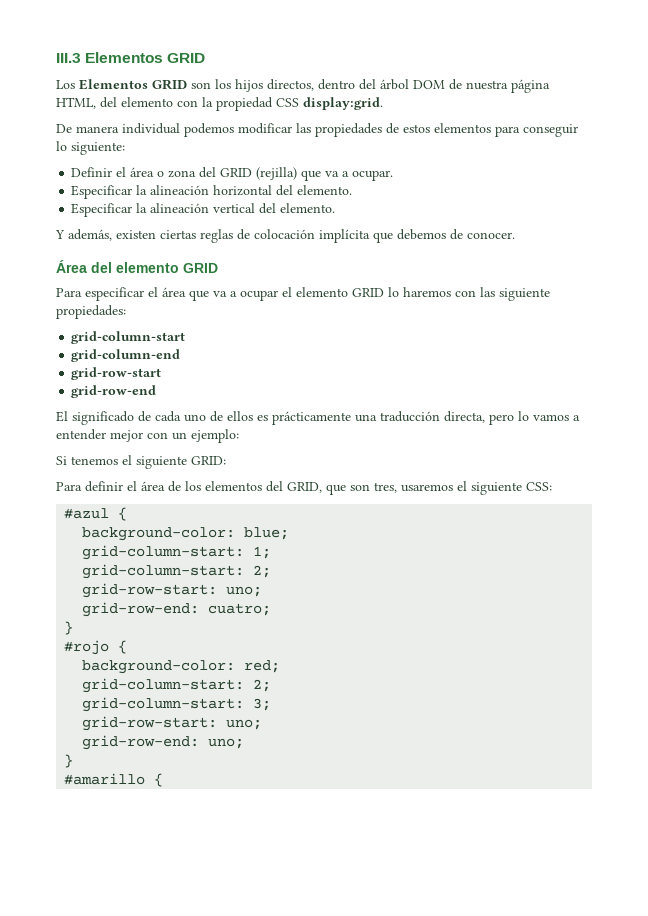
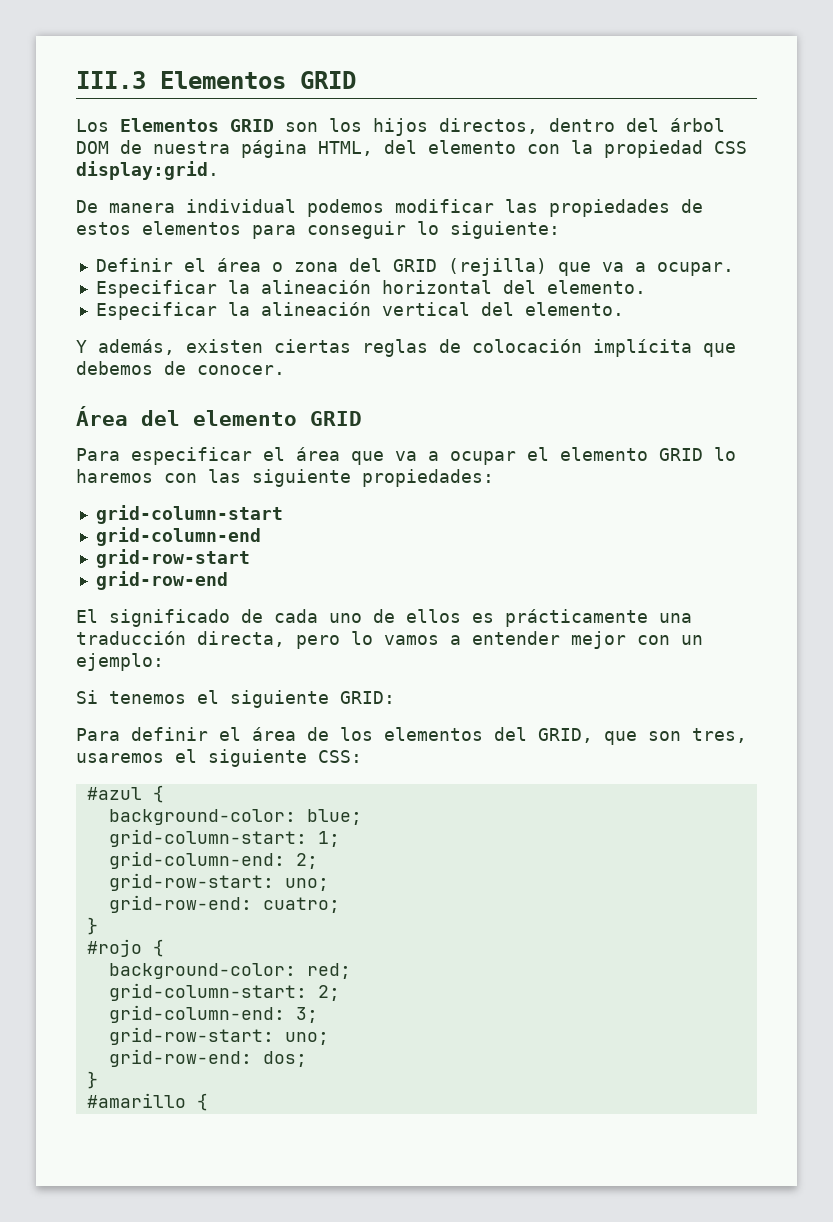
  grid-column-start: 1;
- grid-column-start: 2;
+ grid-column-end: 2;
- grid-column-start: 3;
+ grid-column-end: 3;
- grid-row-end: uno;
+ grid-row-end: dos;

